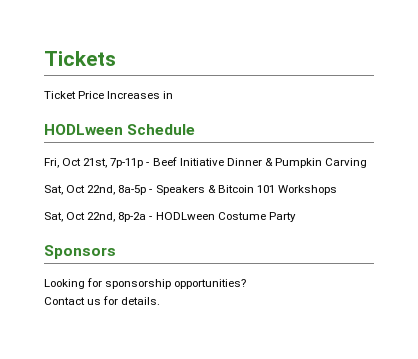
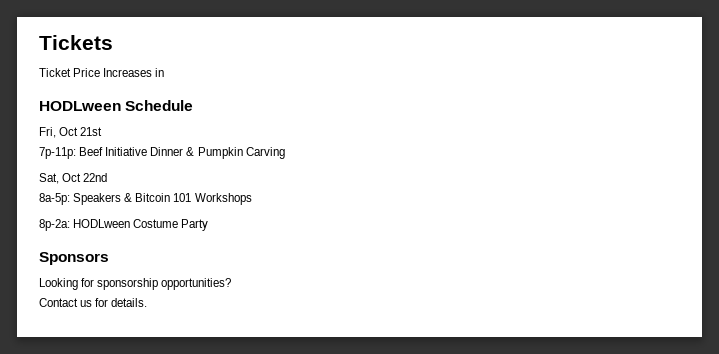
- Fri, Oct 21st, 7p-11p - Beef Initiative Dinner & Pumpkin Carving
+ Fri, Oct 21st
+ 7p-11p: Beef Initiative Dinner & Pumpkin Carving
- Sat, Oct 22nd, 8a-5p - Speakers & Bitcoin 101 Workshops
+ Sat, Oct 22nd
+ 8a-5p: Speakers & Bitcoin 101 Workshops
- Sat, Oct 22nd, 8p-2a - HODLween Costume Party
+ 8p-2a: HODLween Costume Party

